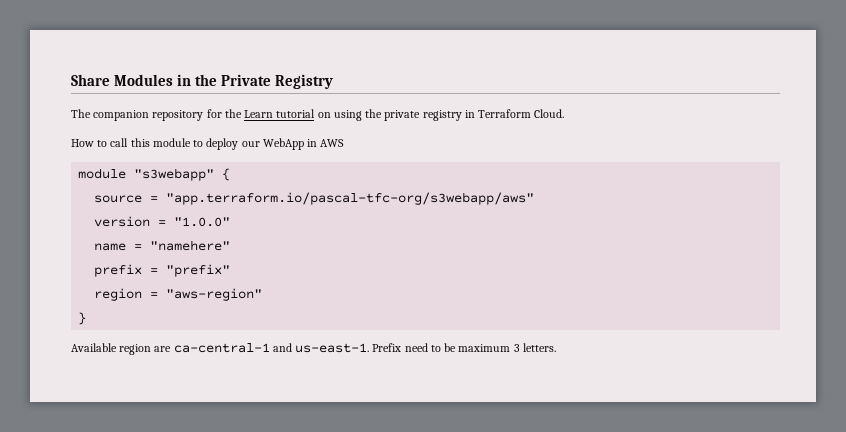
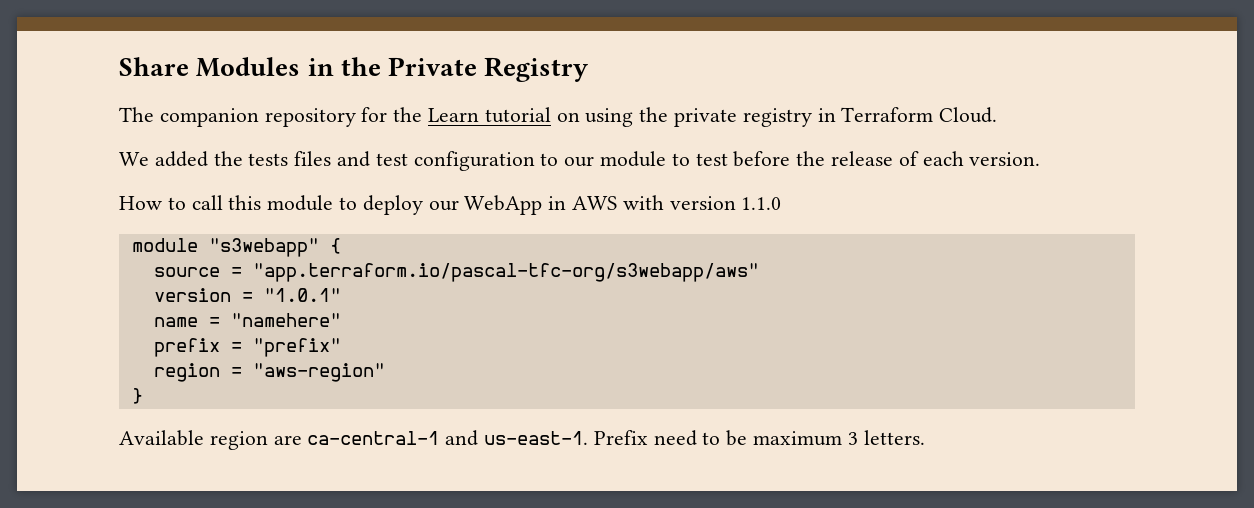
+ We added the tests files and test configuration to our module to test before the release of each version.
- How to call this module to deploy our WebApp in AWS
+ How to call this module to deploy our WebApp in AWS with version 1.1.0
- version = "1.0.0"
+ version = "1.0.1"

